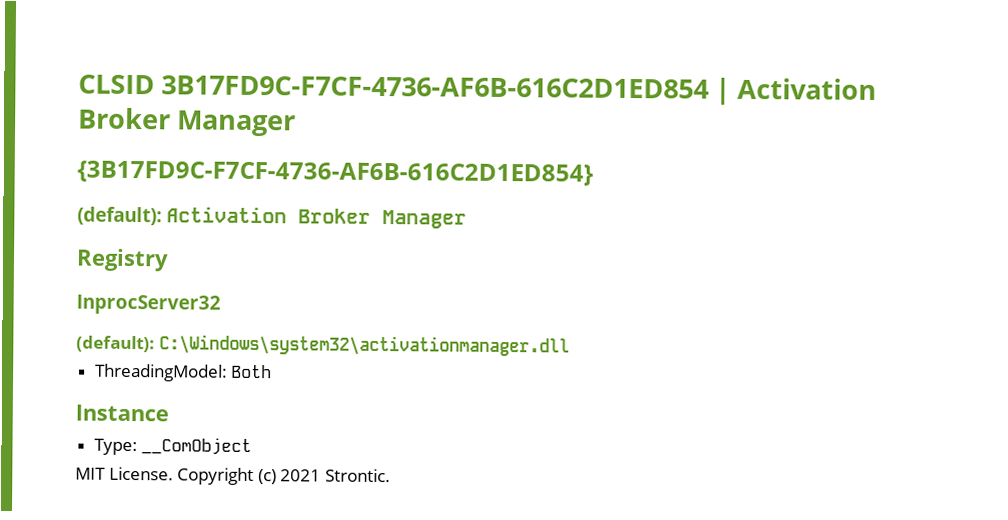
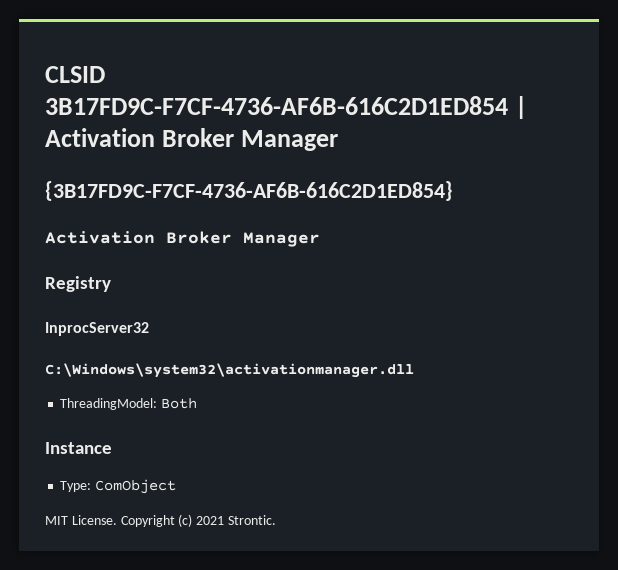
  {3B17FD9C-F7CF-4736-AF6B-616C2D1ED854}
- (default): Activation Broker Manager
+ Activation Broker Manager
- (default): C:\Windows\system32\activationmanager.dll
+ C:\Windows\system32\activationmanager.dll
- Type: __ComObject
+ Type: ComObject

